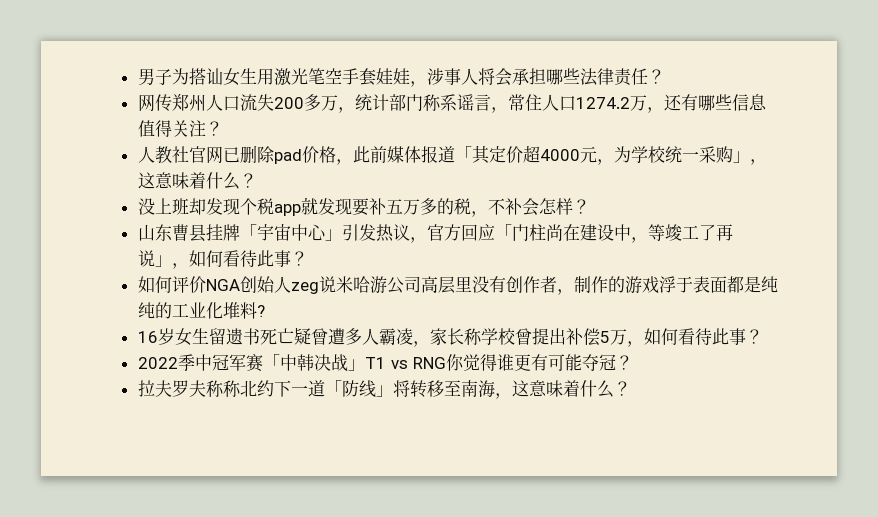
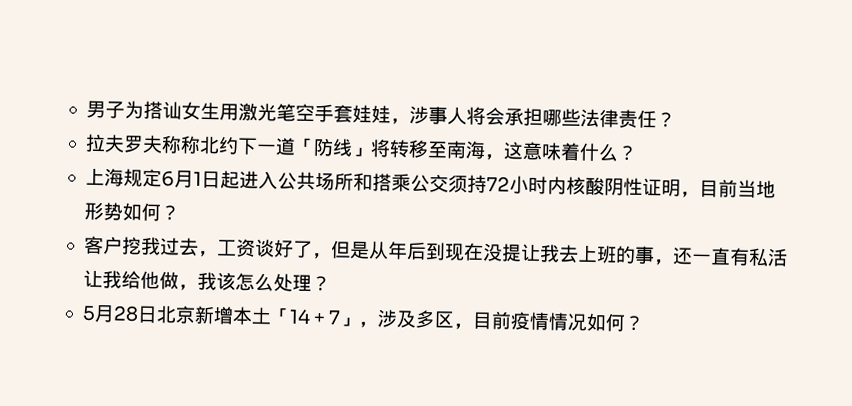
- 网传郑州人口流失200多万，统计部门称系谣言，常住人口1274.2万，还有哪些信息值得关注？
- 人教社官网已删除pad价格，此前媒体报道「其定价超4000元，为学校统一采购」，这意味着什么？
- 没上班却发现个税app就发现要补五万多的税，不补会怎样？
- 山东曹县挂牌「宇宙中心」引发热议，官方回应「门柱尚在建设中，等竣工了再说」，如何看待此事？
- 如何评价NGA创始人zeg说米哈游公司高层里没有创作者，制作的游戏浮于表面都是纯纯的工业化堆料?
- 16岁女生留遗书死亡疑曾遭多人霸凌，家长称学校曾提出补偿5万，如何看待此事？
- 2022季中冠军赛「中韩决战」T1 vs RNG你觉得谁更有可能夺冠？
+ 上海规定6月1日起进入公共场所和搭乘公交须持72小时内核酸阴性证明，目前当地形势如何？
+ 客户挖我过去，工资谈好了，但是从年后到现在没提让我去上班的事，还一直有私活让我给他做，我该怎么处理？
+ 5月28日北京新增本土「14＋7」，涉及多区，目前疫情情况如何？

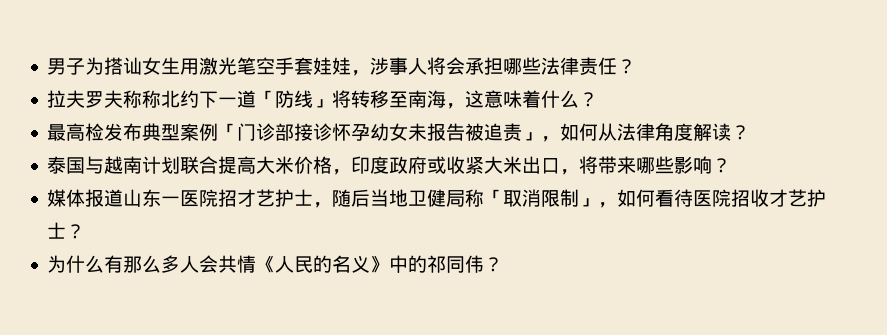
- 上海规定6月1日起进入公共场所和搭乘公交须持72小时内核酸阴性证明，目前当地形势如何？
- 客户挖我过去，工资谈好了，但是从年后到现在没提让我去上班的事，还一直有私活让我给他做，我该怎么处理？
- 5月28日北京新增本土「14＋7」，涉及多区，目前疫情情况如何？
+ 最高检发布典型案例「门诊部接诊怀孕幼女未报告被追责」，如何从法律角度解读？
+ 泰国与越南计划联合提高大米价格，印度政府或收紧大米出口，将带来哪些影响？
+ 媒体报道山东一医院招才艺护士，随后当地卫健局称「取消限制」，如何看待医院招收才艺护士？
+ 为什么有那么多人会共情《人民的名义》中的祁同伟？

